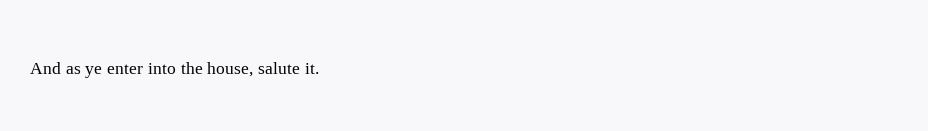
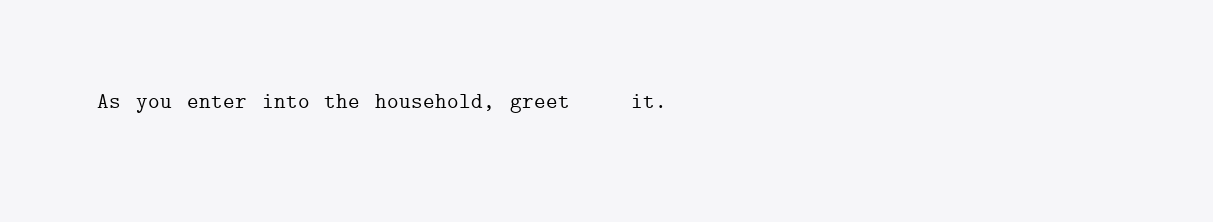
- And as ye enter into the house, salute it.
+ As you enter into the household, greet it.

